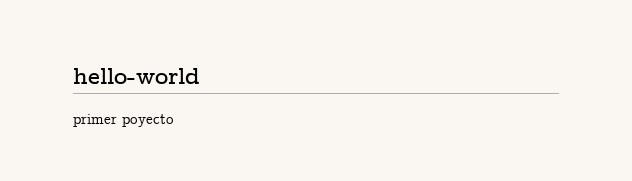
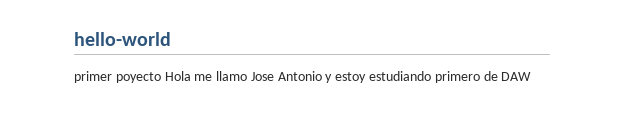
- primer poyecto
+ primer poyecto Hola me llamo Jose Antonio y estoy estudiando primero de DAW

